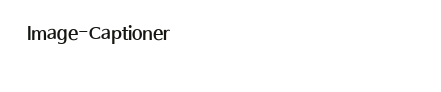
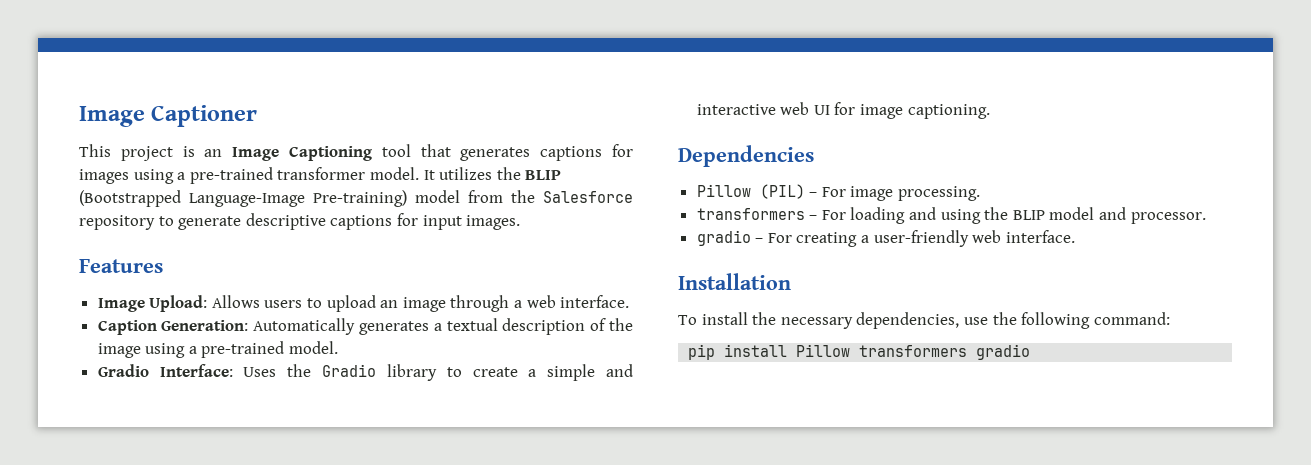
- Image-Captioner
+ Image Captioner
+ This project is an Image Captioning tool that generates captions for images using a pre-trained transformer model. It utilizes the BLIP (Bootstrapped Language-Image Pre-training) model from the Salesforce repository to generate descriptive captions for input images.
+ Features
+ Image Upload: Allows users to upload an image through a web interface.
+ Caption Generation: Automatically generates a textual description of the image using a pre-trained model.
+ Gradio Interface: Uses the Gradio library to create a simple and interactive web UI for image captioning.
+ Dependencies
+ Pillow (PIL) – For image processing.
+ transformers – For loading and using the BLIP model and processor.
+ gradio – For creating a user-friendly web interface.
+ Installation
+ To install the necessary dependencies, use the following command:
+ pip install Pillow transformers gradio

